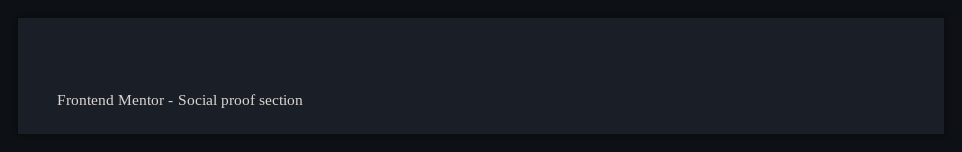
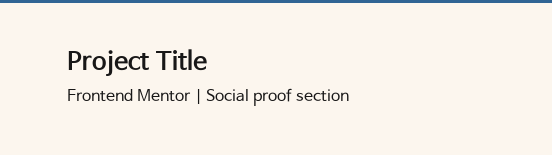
+ Project Title
- Frontend Mentor - Social proof section
+ Frontend Mentor | Social proof section

